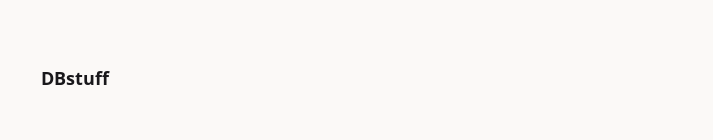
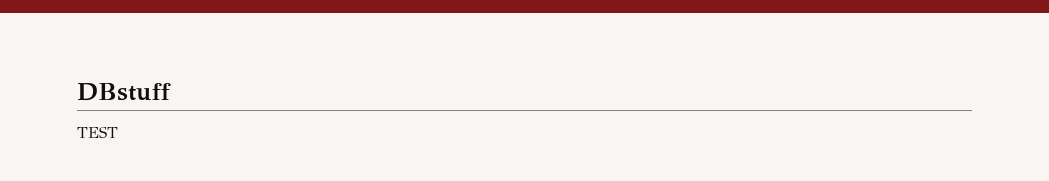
+ TEST

